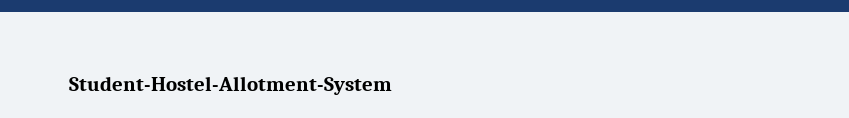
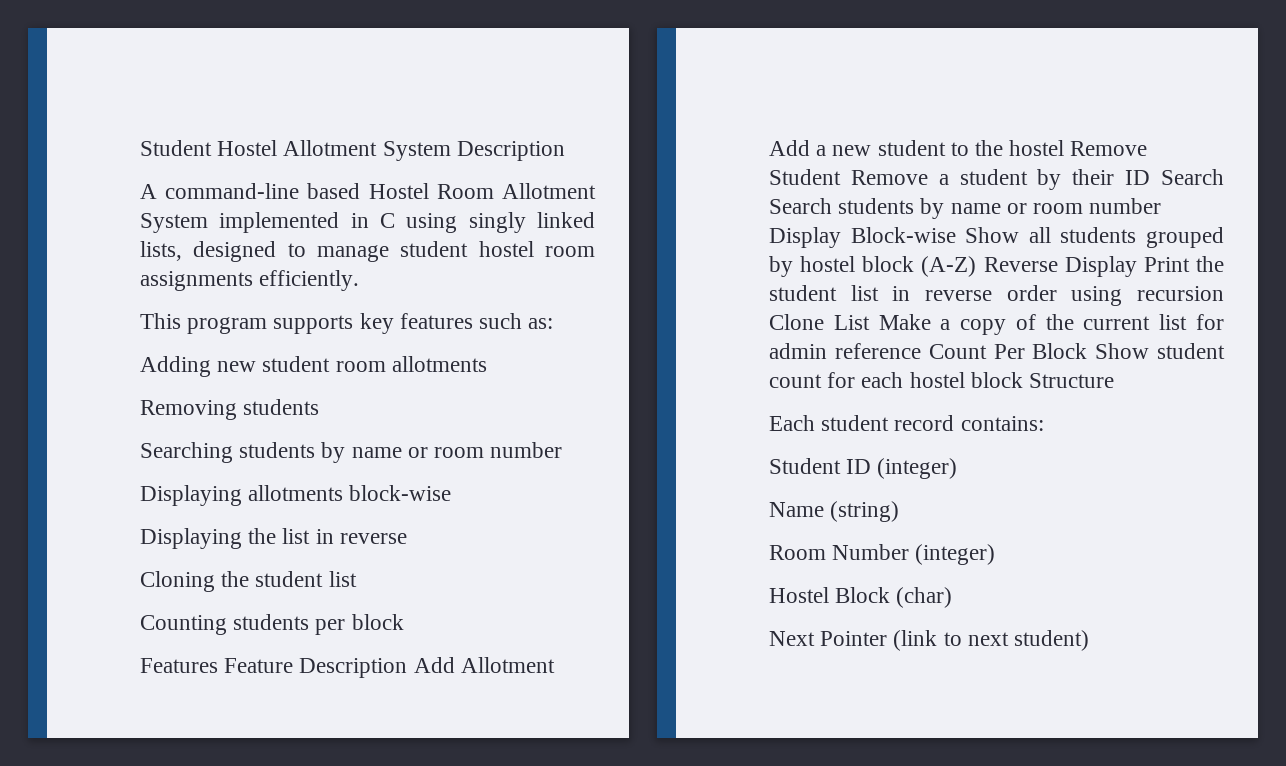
- Student-Hostel-Allotment-System
+ Student Hostel Allotment System Description
+ A command-line based Hostel Room Allotment System implemented in C using singly linked lists, designed to manage student hostel room assignments efficiently.
+ This program supports key features such as:
+ Adding new student room allotments
+ Removing students
+ Searching students by name or room number
+ Displaying allotments block-wise
+ Displaying the list in reverse
+ Cloning the student list
+ Counting students per block
+ Features Feature Description Add Allotment Add a new student to the hostel Remove Student Remove a student by their ID Search Search students by name or room number Display Block-wise Show all students grouped by hostel block (A-Z) Reverse Display Print the student list in reverse order using recursion Clone List Make a copy of the current list for admin reference Count Per Block Show student count for each hostel block Structure
+ Each student record contains:
+ Student ID (integer)
+ Name (string)
+ Room Number (integer)
+ Hostel Block (char)
+ Next Pointer (link to next student)

